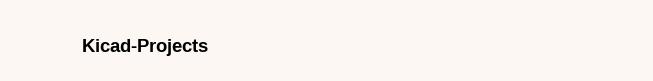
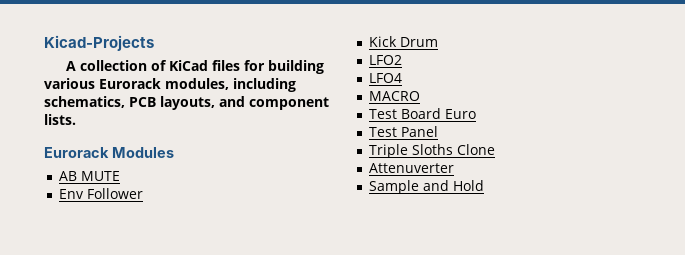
+ A collection of KiCad files for building various Eurorack modules, including schematics, PCB layouts, and component lists.
+ Eurorack Modules
+ AB MUTE
+ Env Follower
+ Kick Drum
+ LFO2
+ LFO4
+ MACRO
+ Test Board Euro
+ Test Panel
+ Triple Sloths Clone
+ Attenuverter
+ Sample and Hold

